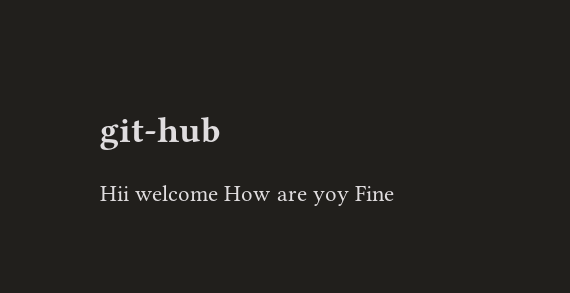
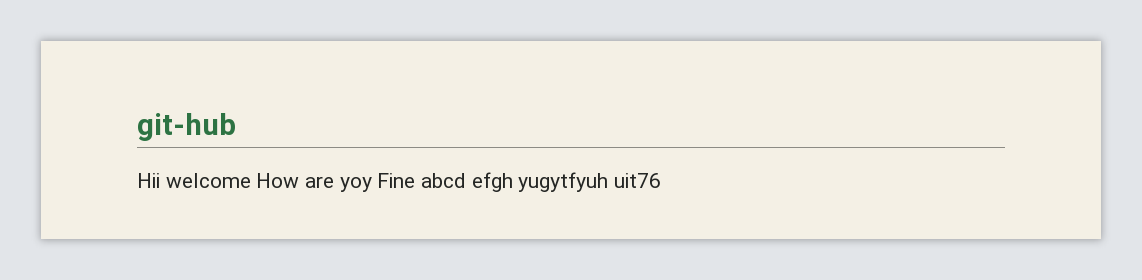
- Hii welcome How are yoy Fine
+ Hii welcome How are yoy Fine abcd efgh yugytfyuh uit76

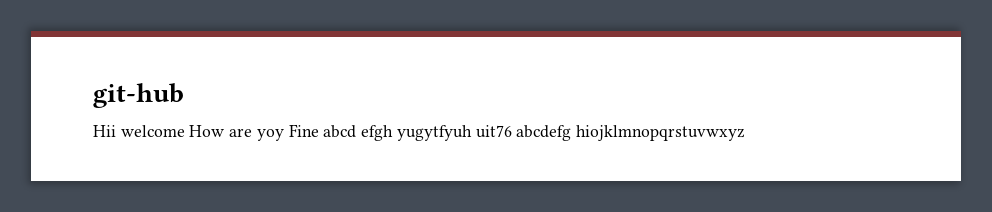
- Hii welcome How are yoy Fine abcd efgh yugytfyuh uit76
+ Hii welcome How are yoy Fine abcd efgh yugytfyuh uit76 abcdefg hiojklmnopqrstuvwxyz

